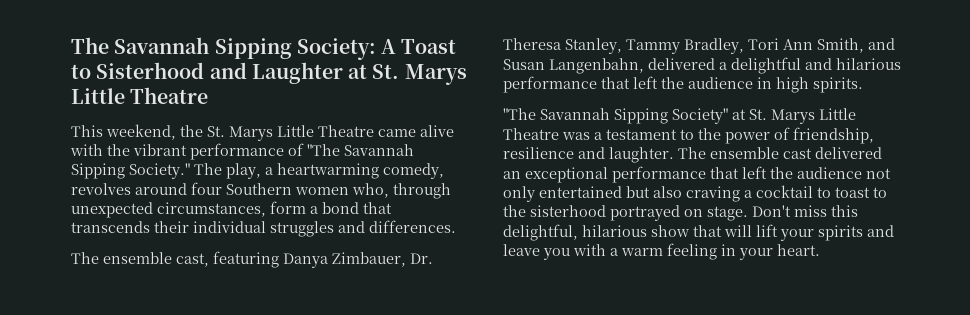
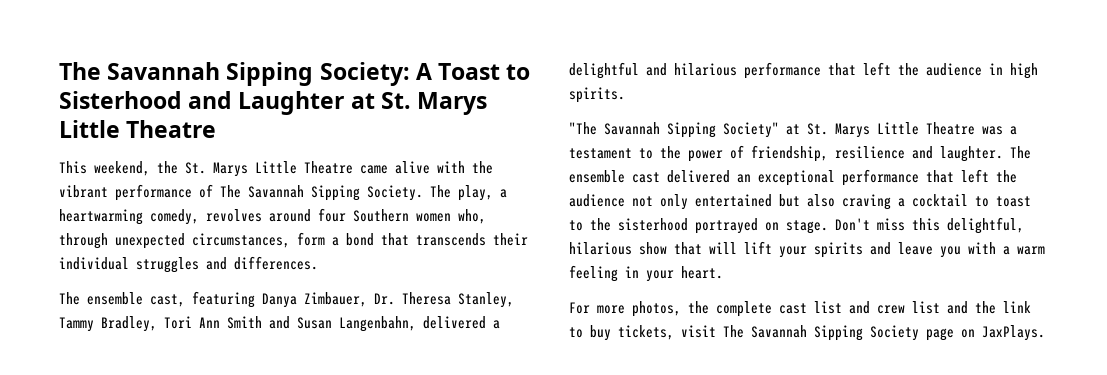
- This weekend, the St. Marys Little Theatre came alive with the vibrant performance of "The Savannah Sipping Society."
+ This weekend, the St. Marys Little Theatre came alive with the vibrant performance of The Savannah Sipping Society.
- The ensemble cast, featuring Danya Zimbauer, Dr. Theresa Stanley, Tammy Bradley, Tori Ann Smith, and Susan Langenbahn, delivered a delightful and hilarious performance that left the audience in high spirits.
+ The ensemble cast, featuring Danya Zimbauer, Dr. Theresa Stanley, Tammy Bradley, Tori Ann Smith and Susan Langenbahn, delivered a delightful and hilarious performance that left the audience in high spirits.
+ For more photos, the complete cast list and crew list and the link to buy tickets, visit The Savannah Sipping Society page on JaxPlays.

